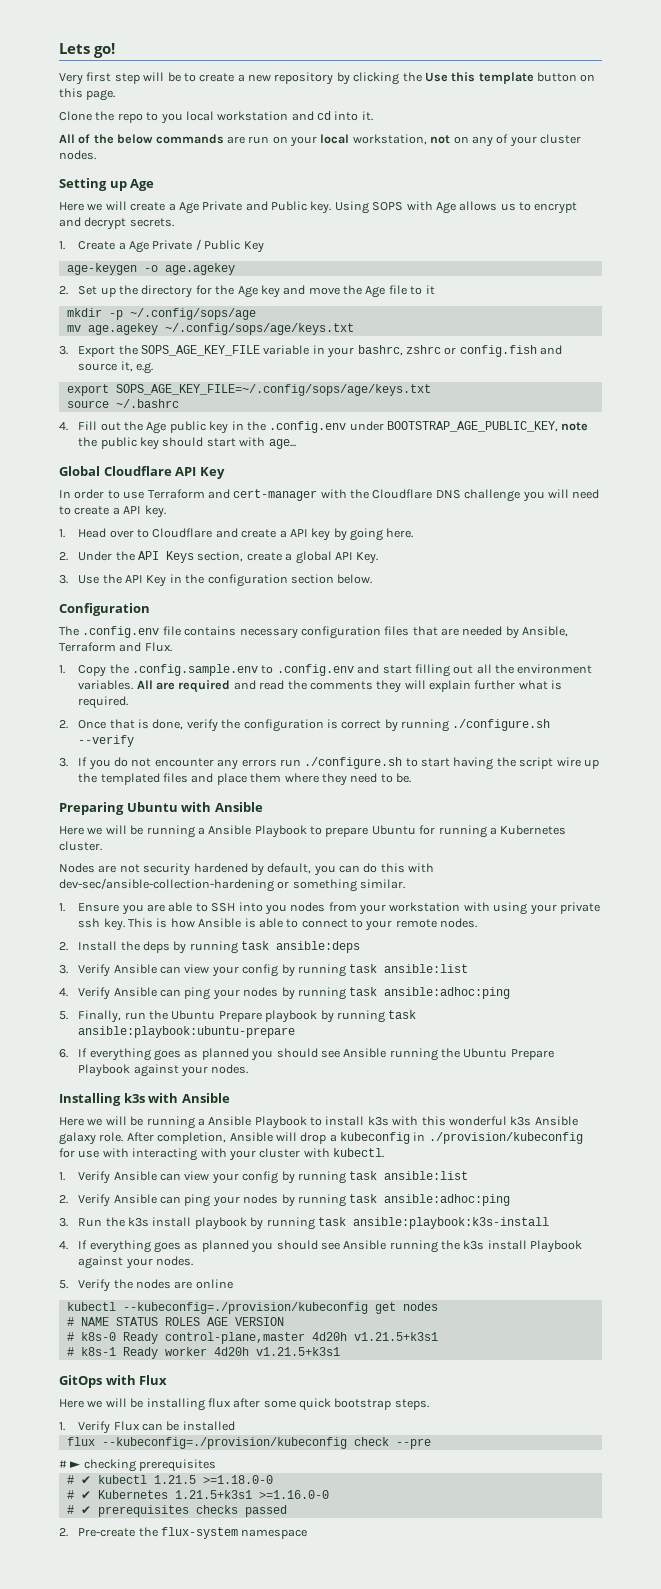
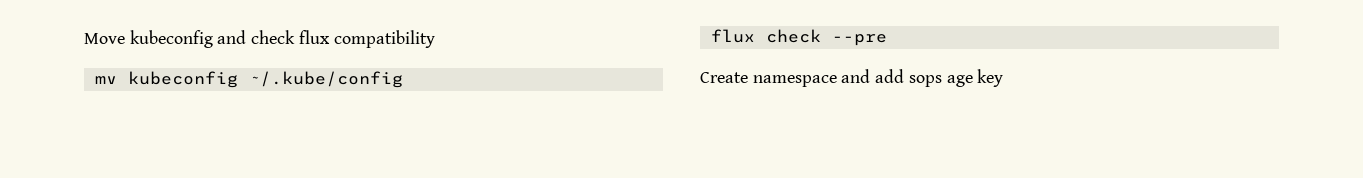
- Lets go!
- Very first step will be to create a new repository by clicking the Use this template button on this page.
- Clone the repo to you local workstation and cd into it.
- All of the below commands are run on your local workstation, not on any of your cluster nodes.
- Setting up Age
- Here we will create a Age Private and Public key. Using SOPS with Age allows us to encrypt and decrypt secrets.
- 1. Create a Age Private / Public Key
- age-keygen -o age.agekey
- 2. Set up the directory for the Age key and move the Age file to it
- mkdir -p ~/.config/sops/age
- mv age.agekey ~/.config/sops/age/keys.txt
- 3. Export the SOPS_AGE_KEY_FILE variable in your bashrc, zshrc or config.fish and source it, e.g.
- export SOPS_AGE_KEY_FILE=~/.config/sops/age/keys.txt
- source ~/.bashrc
- 4. Fill out the Age public key in the .config.env under BOOTSTRAP_AGE_PUBLIC_KEY, note the public key should start with age...
- Global Cloudflare API Key
- In order to use Terraform and cert-manager with the Cloudflare DNS challenge you will need to create a API key.
- 1. Head over to Cloudflare and create a API key by going here.
- 2. Under the API Keys section, create a global API Key.
- 3. Use the API Key in the configuration section below.
- Configuration
- The .config.env file contains necessary configuration files that are needed by Ansible, Terraform and Flux.
- 1. Copy the .config.sample.env to .config.env and start filling out all the environment variables. All are required and read the comments they will explain further what is required.
- 2. Once that is done, verify the configuration is correct by running ./configure.sh --verify
- 3. If you do not encounter any errors run ./configure.sh to start having the script wire up the templated files and place them where they need to be.
- Preparing Ubuntu with Ansible
- Here we will be running a Ansible Playbook to prepare Ubuntu for running a Kubernetes cluster.
- Nodes are not security hardened by default, you can do this with dev-sec/ansible-collection-hardening or something similar.
- 1. Ensure you are able to SSH into you nodes from your workstation with using your private ssh key. This is how Ansible is able to connect to your remote nodes.
- 2. Install the deps by running task ansible:deps
- 3. Verify Ansible can view your config by running task ansible:list
- 4. Verify Ansible can ping your nodes by running task ansible:adhoc:ping
- 5. Finally, run the Ubuntu Prepare playbook by running task ansible:playbook:ubuntu-prepare
- 6. If everything goes as planned you should see Ansible running the Ubuntu Prepare Playbook against your nodes.
- Installing k3s with Ansible
- Here we will be running a Ansible Playbook to install k3s with this wonderful k3s Ansible galaxy role. After completion, Ansible will drop a kubeconfig in ./provision/kubeconfig for use with interacting with your cluster with kubectl.
- 1. Verify Ansible can view your config by running task ansible:list
- 2. Verify Ansible can ping your nodes by running task ansible:adhoc:ping
- 3. Run the k3s install playbook by running task ansible:playbook:k3s-install
- 4. If everything goes as planned you should see Ansible running the k3s install Playbook against your nodes.
- 5. Verify the nodes are online
- kubectl --kubeconfig=./provision/kubeconfig get nodes
- # NAME STATUS ROLES AGE VERSION
- # k8s-0 Ready control-plane,master 4d20h v1.21.5+k3s1
- # k8s-1 Ready worker 4d20h v1.21.5+k3s1
- GitOps with Flux
- Here we will be installing flux after some quick bootstrap steps.
- 1. Verify Flux can be installed
- flux --kubeconfig=./provision/kubeconfig check --pre
+ Move kubeconfig and check flux compatibility
+ mv kubeconfig ~/.kube/config
+ flux check --pre
- # ► checking prerequisites
- # ✔ kubectl 1.21.5 >=1.18.0-0
- # ✔ Kubernetes 1.21.5+k3s1 >=1.16.0-0
- # ✔ prerequisites checks passed
- 2. Pre-create the flux-system namespace
+ Create namespace and add sops age key

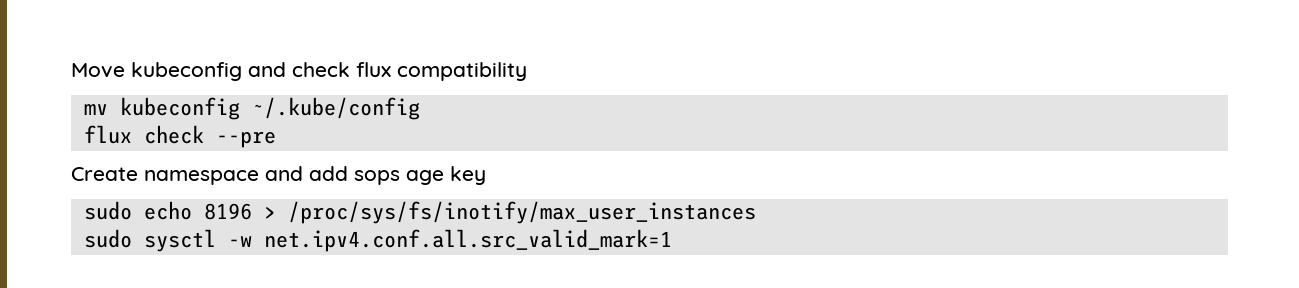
+ sudo echo 8196 > /proc/sys/fs/inotify/max_user_instances
+ sudo sysctl -w net.ipv4.conf.all.src_valid_mark=1

